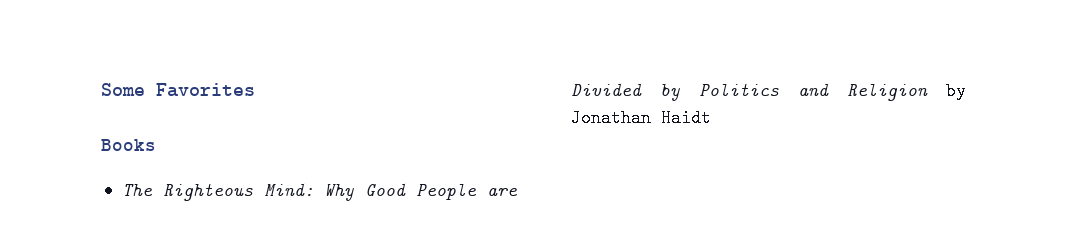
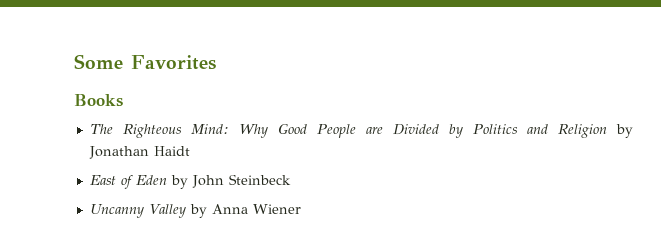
+ East of Eden by John Steinbeck
+ Uncanny Valley by Anna Wiener

